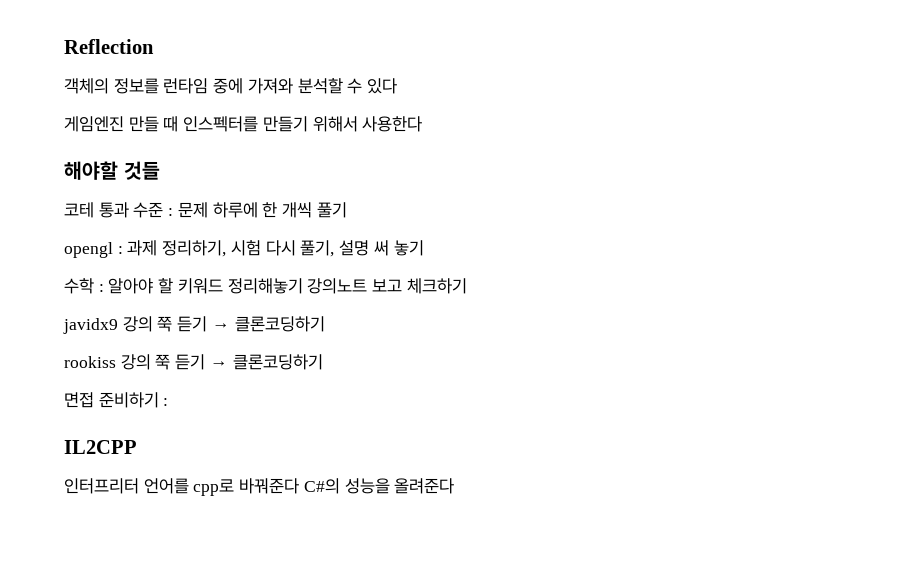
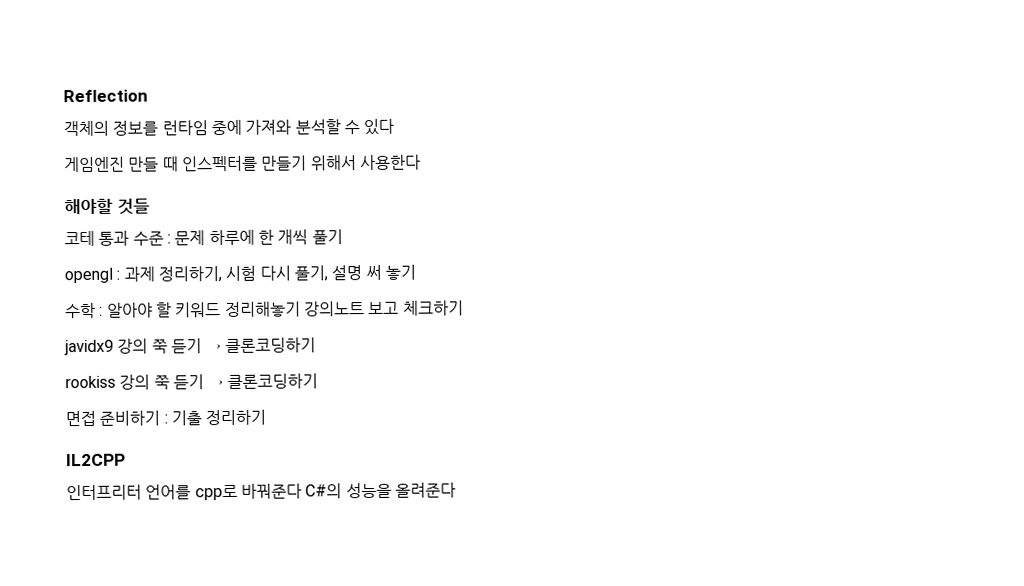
- 면접 준비하기 :
+ 면접 준비하기 : 기출 정리하기

